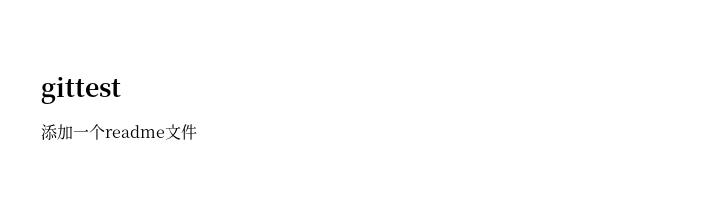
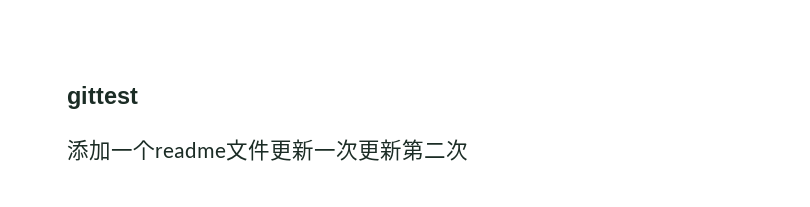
- 添加一个readme文件
+ 添加一个readme文件更新一次更新第二次

